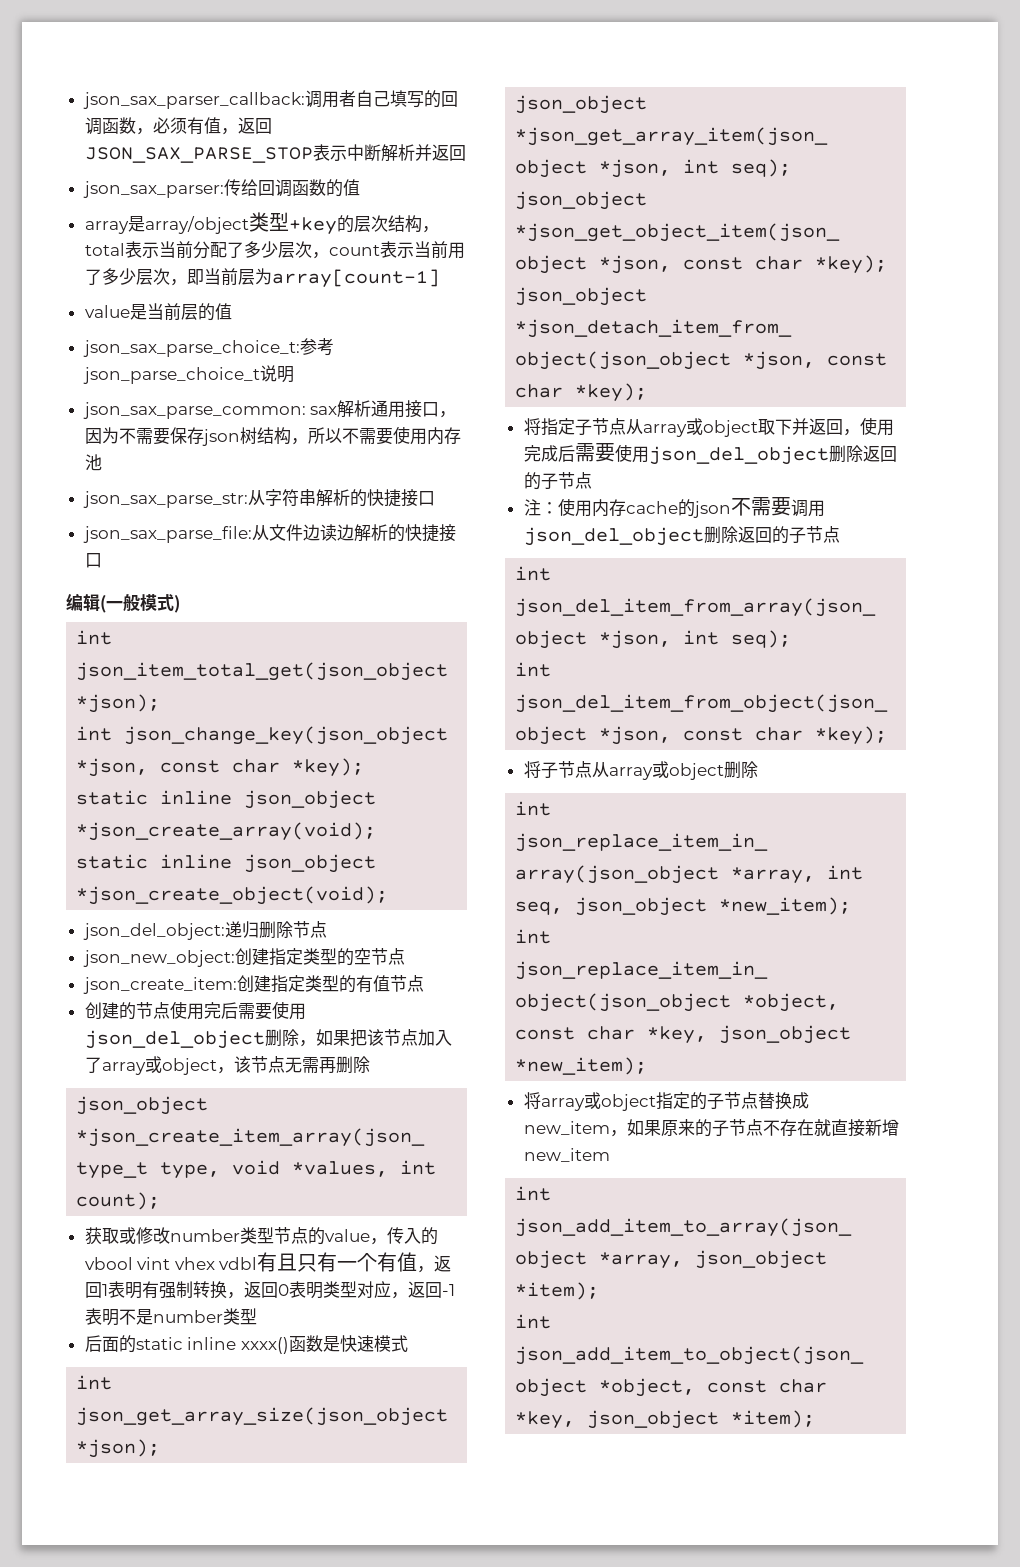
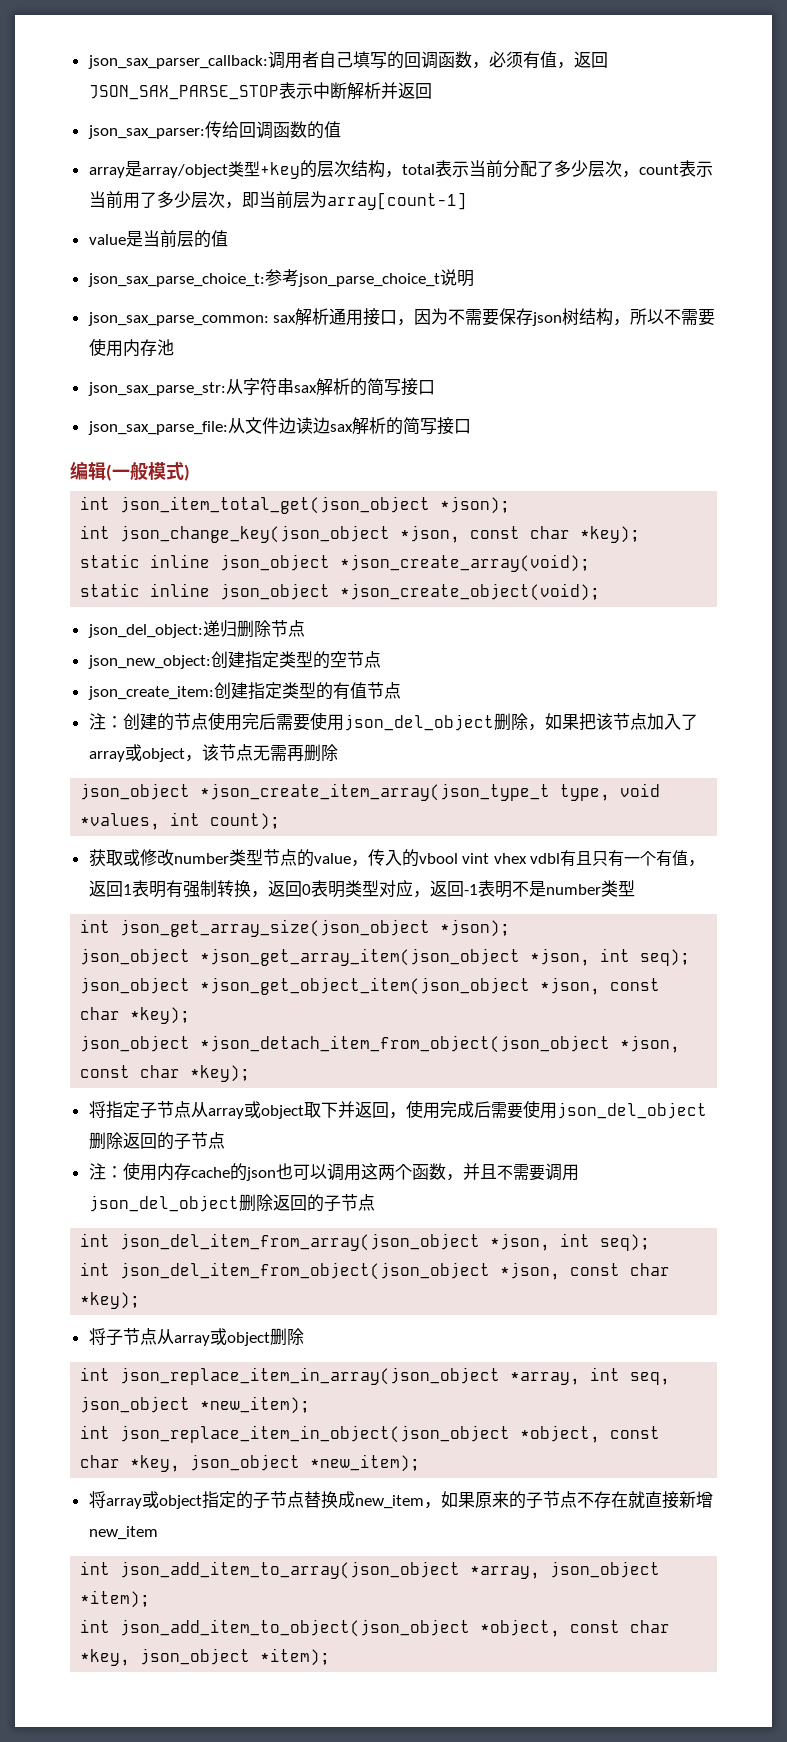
- json_sax_parse_str:从字符串解析的快捷接口
+ json_sax_parse_str:从字符串sax解析的简写接口
- json_sax_parse_file:从文件边读边解析的快捷接口
+ json_sax_parse_file:从文件边读边sax解析的简写接口
- 创建的节点使用完后需要使用json_del_object删除，如果把该节点加入了array或object，该节点无需再删除
+ 注：创建的节点使用完后需要使用json_del_object删除，如果把该节点加入了array或object，该节点无需再删除
- 后面的static inline xxxx()函数是快速模式
- 注：使用内存cache的json不需要调用json_del_object删除返回的子节点
+ 注：使用内存cache的json也可以调用这两个函数，并且不需要调用json_del_object删除返回的子节点

